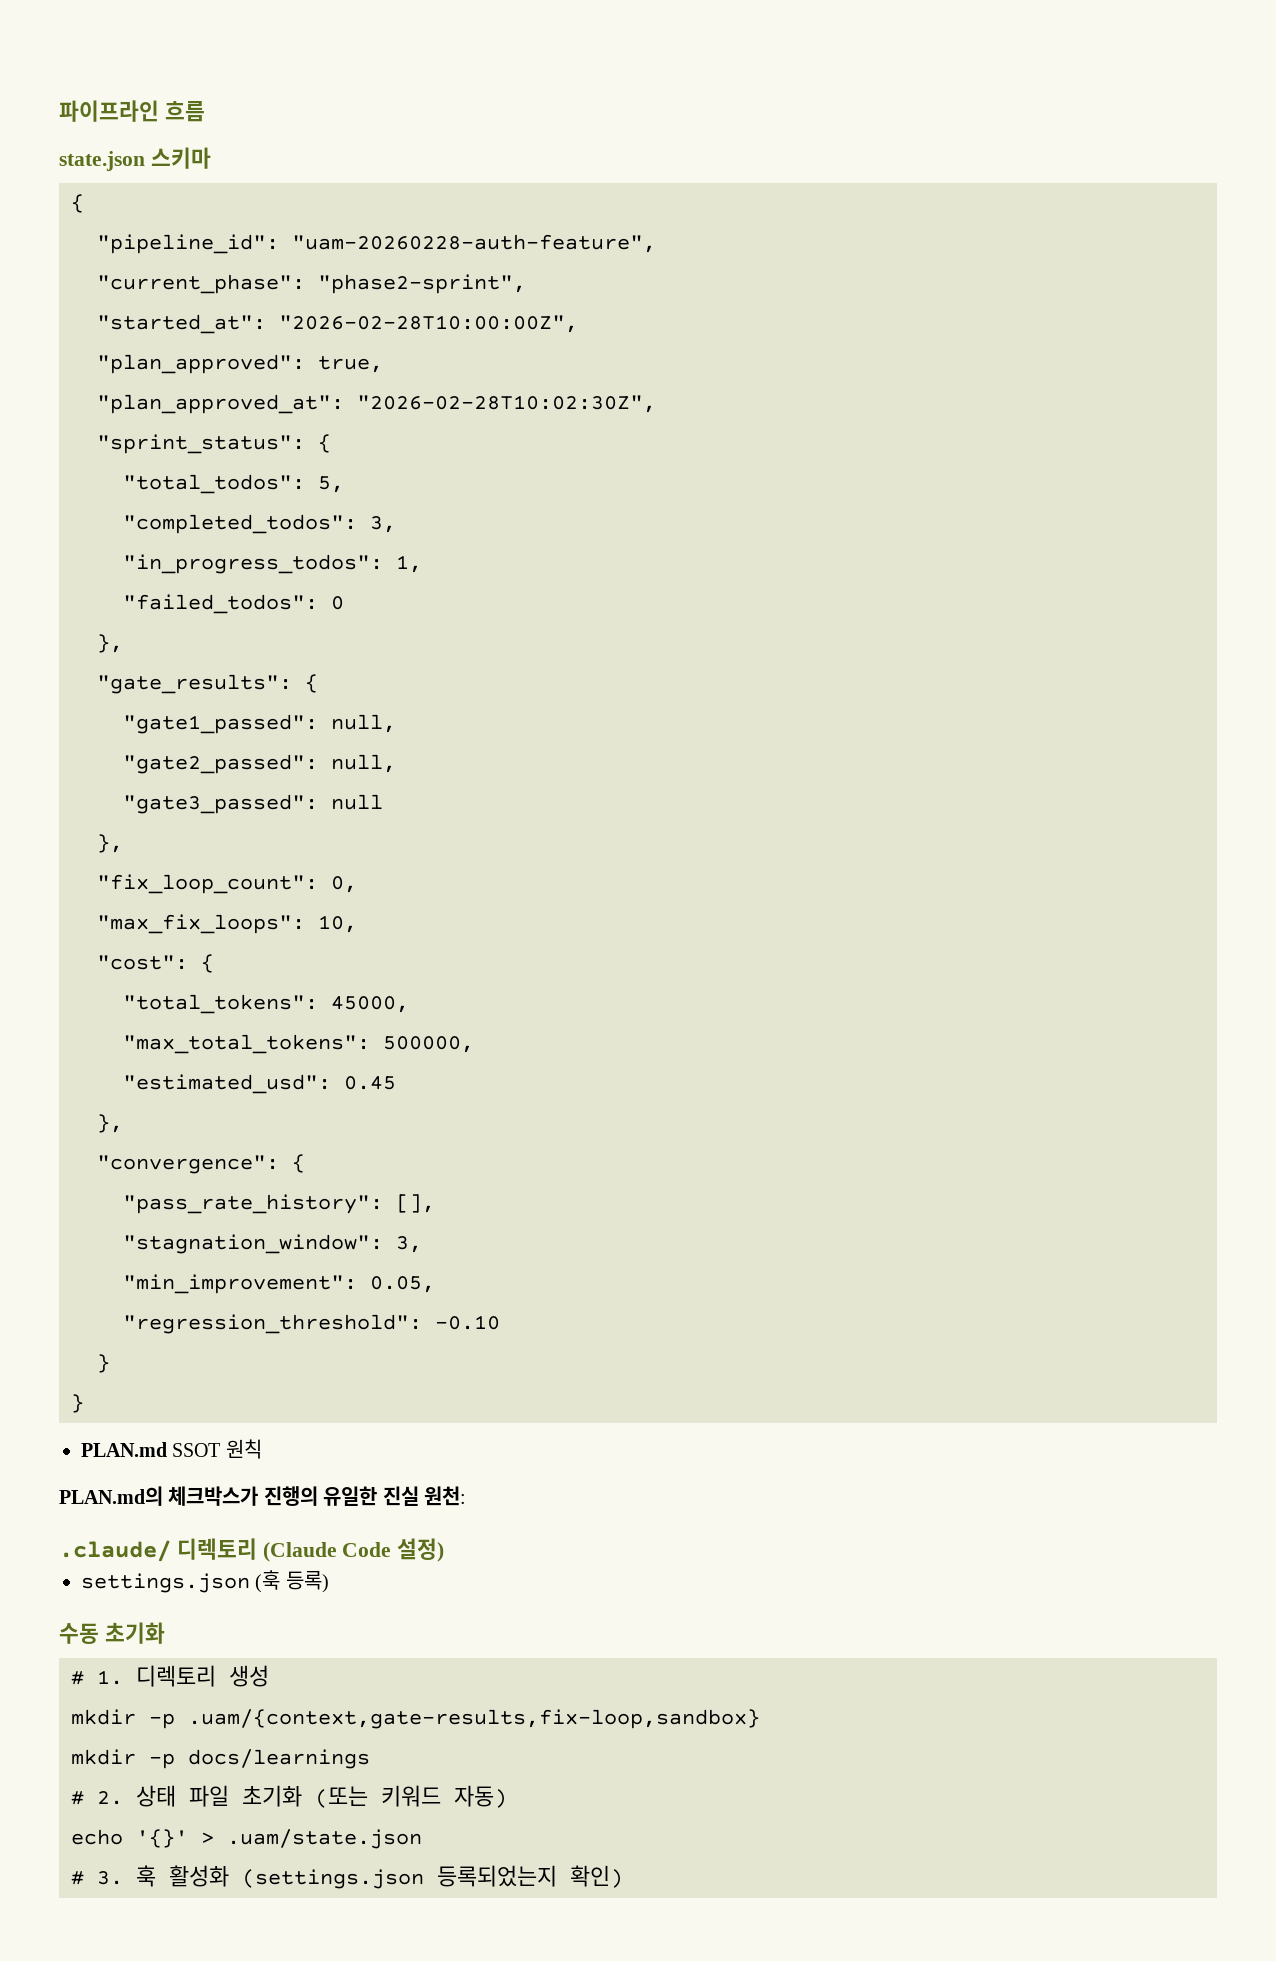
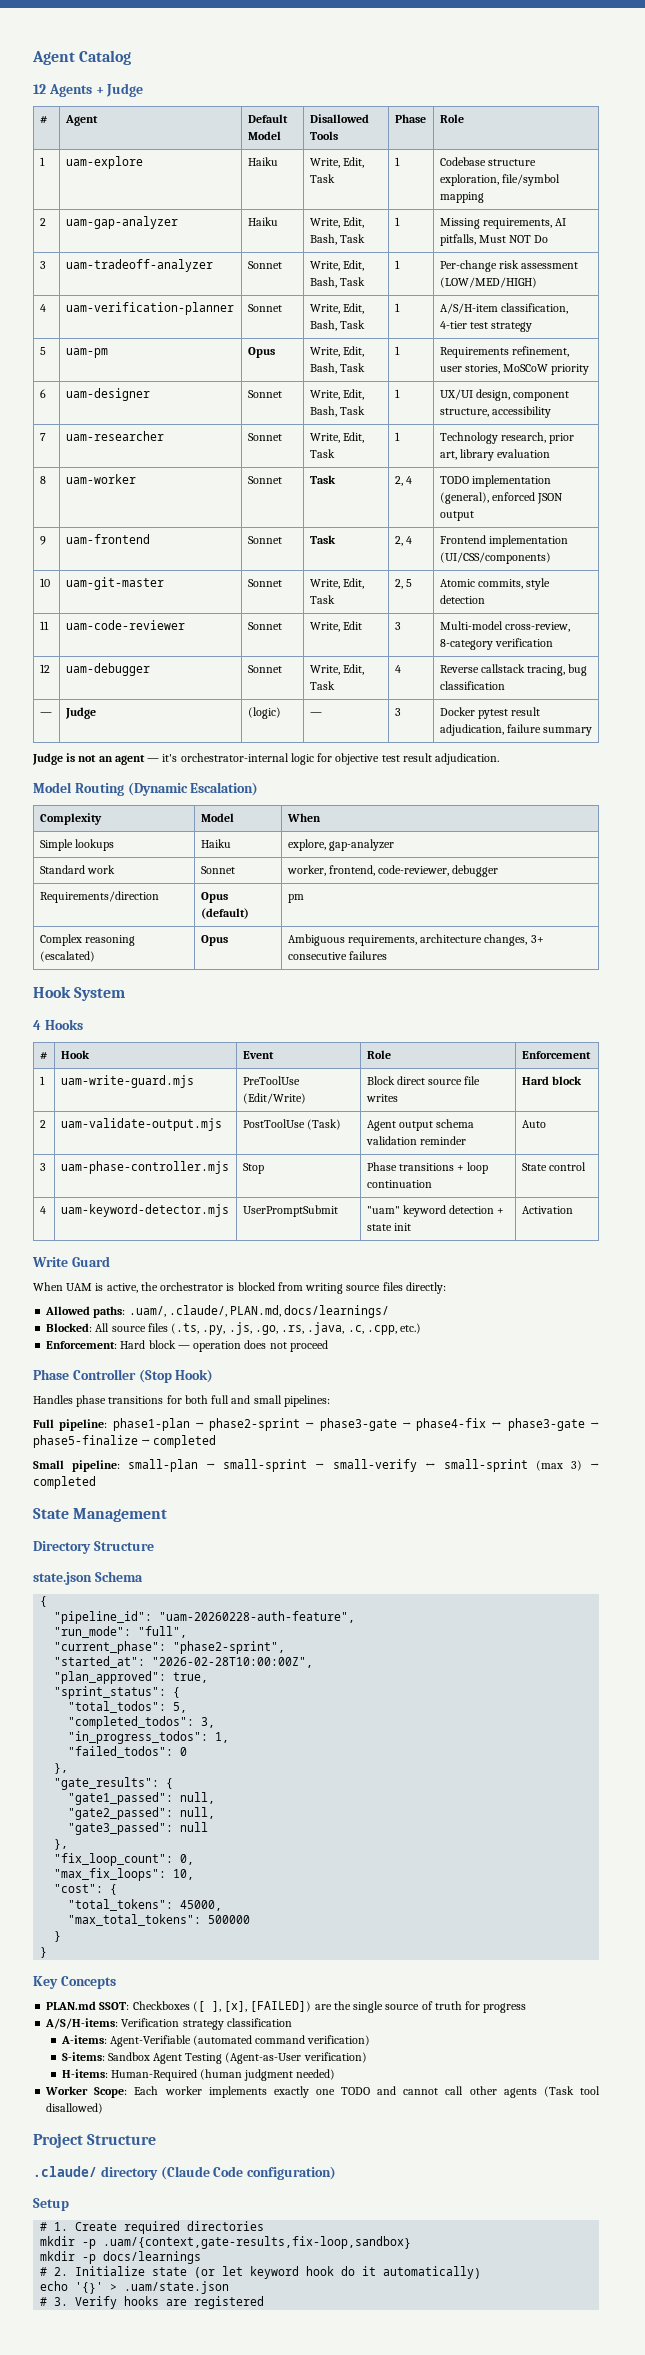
- 파이프라인 흐름
+ Agent Catalog
+ 12 Agents + Judge
+ # | Agent | Default Model | Disallowed Tools | Phase | Role
+ 1 | uam-explore | Haiku | Write, Edit, Task | 1 | Codebase structure exploration, file/symbol mapping
+ 2 | uam-gap-analyzer | Haiku | Write, Edit, Bash, Task | 1 | Missing requirements, AI pitfalls, Must NOT Do
+ 3 | uam-tradeoff-analyzer | Sonnet | Write, Edit, Bash, Task | 1 | Per-change risk assessment (LOW/MED/HIGH)
+ 4 | uam-verification-planner | Sonnet | Write, Edit, Bash, Task | 1 | A/S/H-item classification, 4-tier test strategy
+ 5 | uam-pm | Opus | Write, Edit, Bash, Task | 1 | Requirements refinement, user stories, MoSCoW priority
+ 6 | uam-designer | Sonnet | Write, Edit, Bash, Task | 1 | UX/UI design, component structure, accessibility
+ 7 | uam-researcher | Sonnet | Write, Edit, Task | 1 | Technology research, prior art, library evaluation
+ 8 | uam-worker | Sonnet | Task | 2, 4 | TODO implementation (general), enforced JSON output
+ 9 | uam-frontend | Sonnet | Task | 2, 4 | Frontend implementation (UI/CSS/components)
+ 10 | uam-git-master | Sonnet | Write, Edit, Task | 2, 5 | Atomic commits, style detection
+ 11 | uam-code-reviewer | Sonnet | Write, Edit | 3 | Multi-model cross-review, 8-category verification
+ 12 | uam-debugger | Sonnet | Write, Edit, Task | 4 | Reverse callstack tracing, bug classification
+ — | Judge | (logic) | — | 3 | Docker pytest result adjudication, failure summary
+ Judge is not an agent — it's orchestrator-internal logic for objective test result adjudication.
+ Model Routing (Dynamic Escalation)
+ Complexity | Model | When
+ Simple lookups | Haiku | explore, gap-analyzer
+ Standard work | Sonnet | worker, frontend, code-reviewer, debugger
+ Requirements/direction | Opus (default) | pm
+ Complex reasoning (escalated) | Opus | Ambiguous requirements, architecture changes, 3+ consecutive failures
+ Hook System
+ 4 Hooks
+ # | Hook | Event | Role | Enforcement
+ 1 | uam-write-guard.mjs | PreToolUse (Edit/Write) | Block direct source file writes | Hard block
+ 2 | uam-validate-output.mjs | PostToolUse (Task) | Agent output schema validation reminder | Auto
+ 3 | uam-phase-controller.mjs | Stop | Phase transitions + loop continuation | State control
+ 4 | uam-keyword-detector.mjs | UserPromptSubmit | "uam" keyword detection + state init | Activation
+ Write Guard
+ When UAM is active, the orchestrator is blocked from writing source files directly:
+ Allowed paths: .uam/, .claude/, PLAN.md, docs/learnings/
+ Blocked: All source files (.ts, .py, .js, .go, .rs, .java, .c, .cpp, etc.)
+ Enforcement: Hard block — operation does not proceed
+ Phase Controller (Stop Hook)
+ Handles phase transitions for both full and small pipelines:
+ Full pipeline: phase1-plan → phase2-sprint → phase3-gate → phase4-fix ↔ phase3-gate → phase5-finalize → completed
+ Small pipeline: small-plan → small-sprint → small-verify ↔ small-sprint (max 3) → completed
+ State Management
+ Directory Structure
- state.json 스키마
+ state.json Schema
+ "run_mode": "full",
- "plan_approved_at": "2026-02-28T10:02:30Z",
- "max_total_tokens": 500000,
- "estimated_usd": 0.45
- },
- "convergence": {
- "pass_rate_history": [],
- "stagnation_window": 3,
- "min_improvement": 0.05,
- "regression_threshold": -0.10
+ "max_total_tokens": 500000
+ Key Concepts
- PLAN.md SSOT 원칙
- PLAN.md의 체크박스가 진행의 유일한 진실 원천:
+ PLAN.md SSOT: Checkboxes ([ ], [x], [FAILED]) are the single source of truth for progress
+ A/S/H-items: Verification strategy classification
+ A-items: Agent-Verifiable (automated command verification)
+ S-items: Sandbox Agent Testing (Agent-as-User verification)
+ H-items: Human-Required (human judgment needed)
+ Worker Scope: Each worker implements exactly one TODO and cannot call other agents (Task tool disallowed)
+ Project Structure
- .claude/ 디렉토리 (Claude Code 설정)
- settings.json (훅 등록)
- 수동 초기화
+ .claude/ directory (Claude Code configuration)
+ Setup
- # 1. 디렉토리 생성
+ # 1. Create required directories
- # 2. 상태 파일 초기화 (또는 키워드 자동)
+ # 2. Initialize state (or let keyword hook do it automatically)
- # 3. 훅 활성화 (settings.json 등록되었는지 확인)
+ # 3. Verify hooks are registered

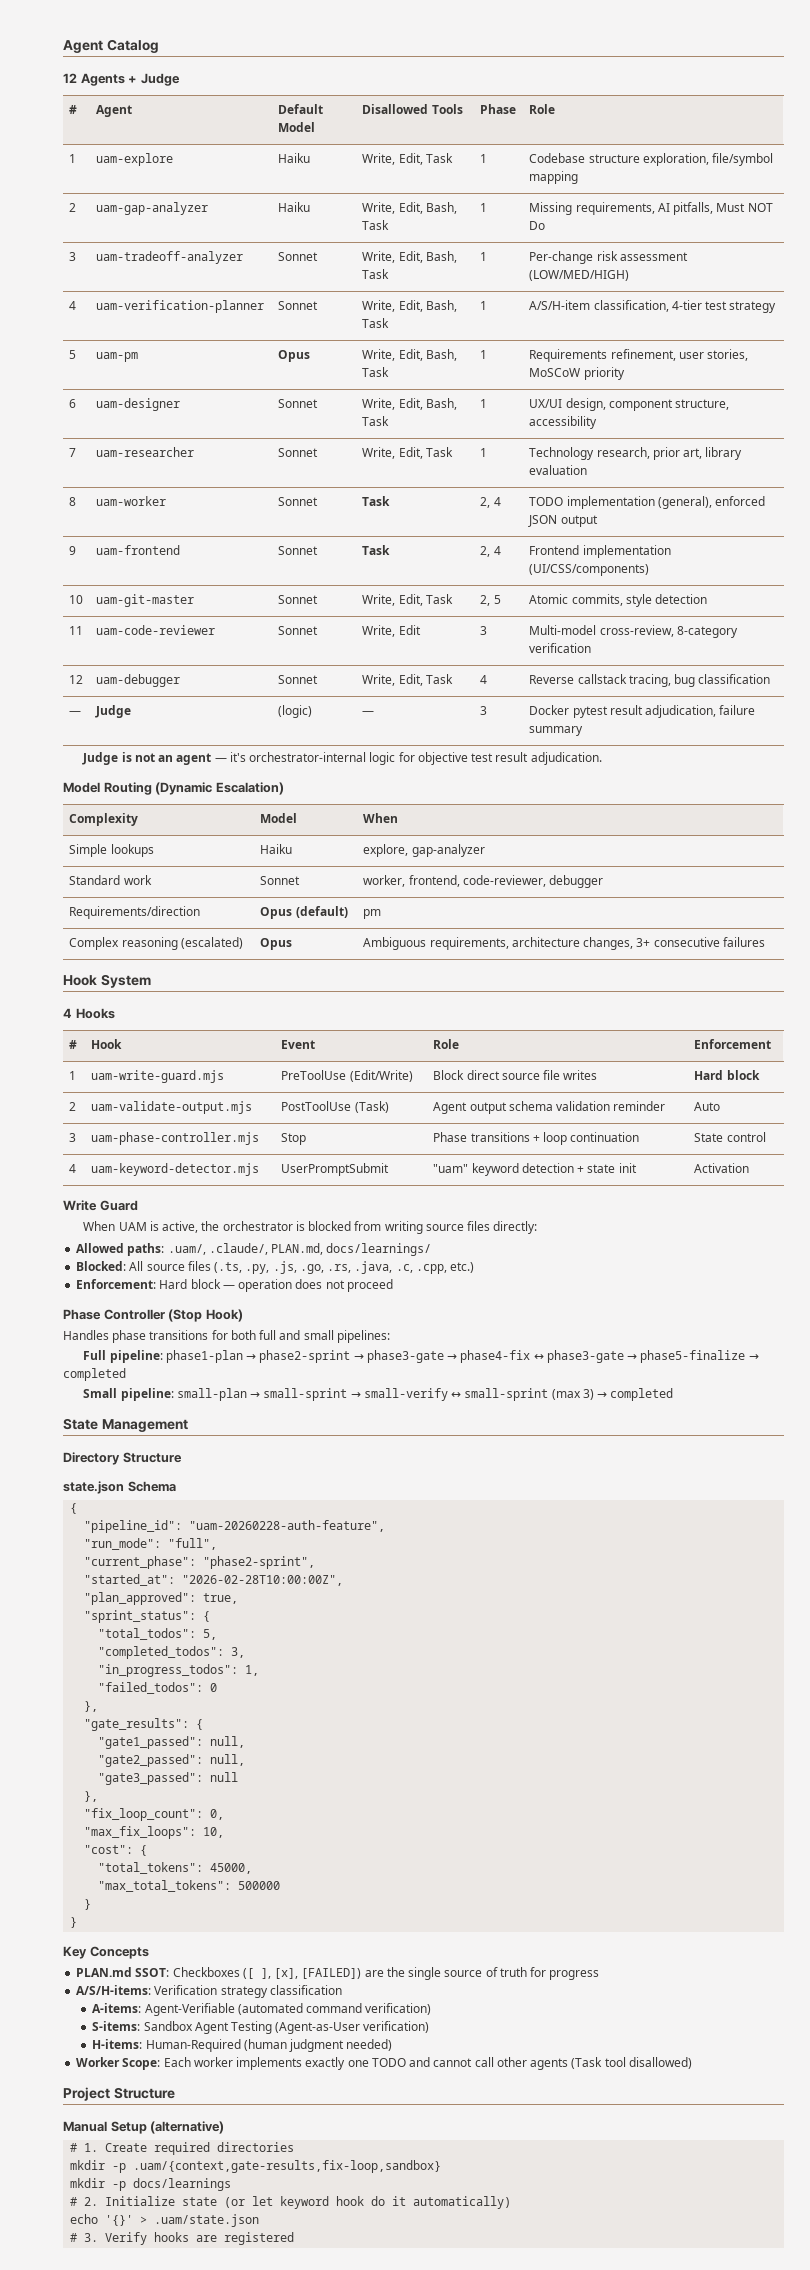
- .claude/ directory (Claude Code configuration)
- Setup
+ Manual Setup (alternative)

